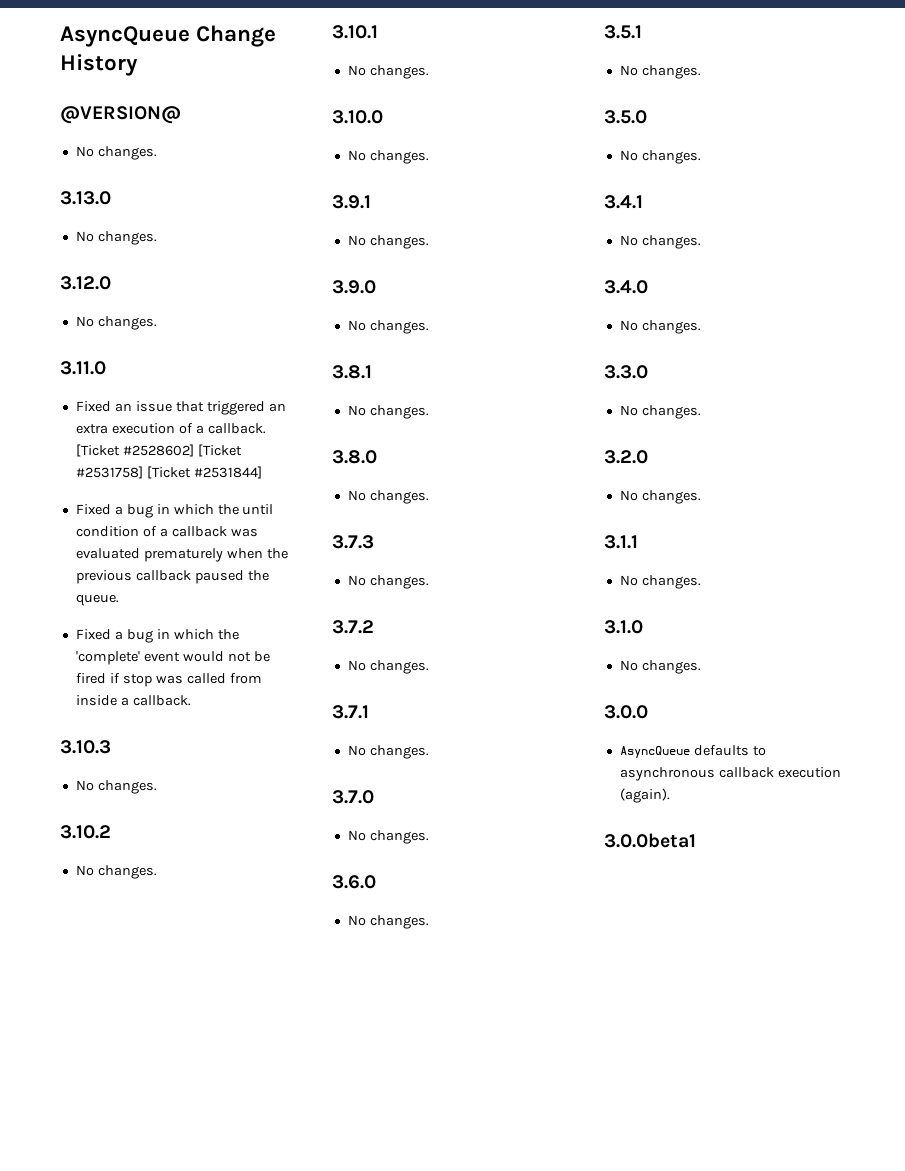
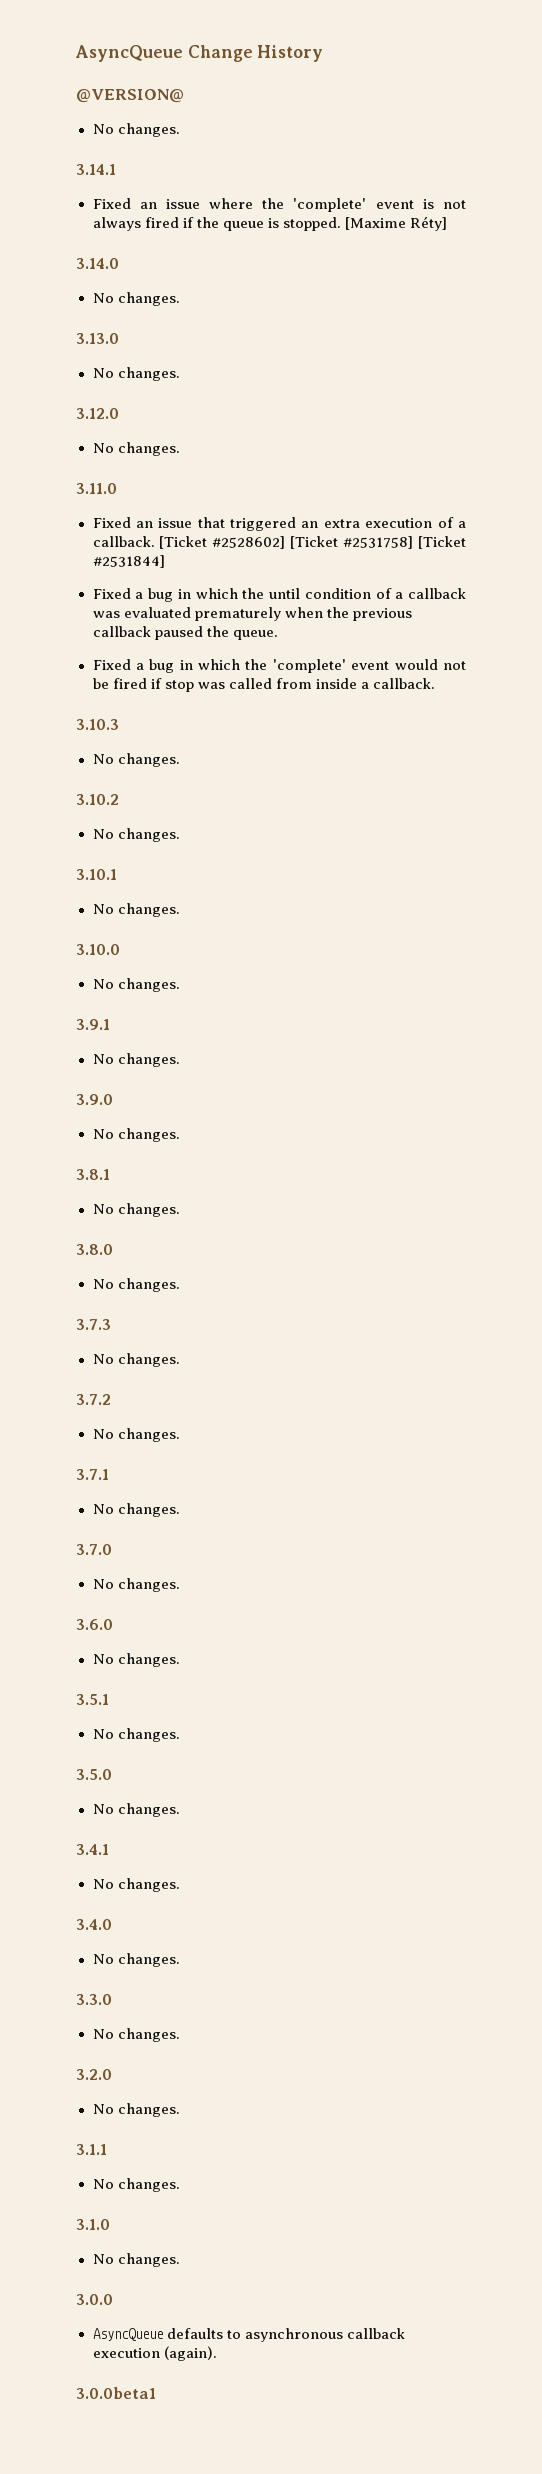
+ 3.14.1
+ Fixed an issue where the 'complete' event is not always fired if the queue is stopped. [Maxime Réty]
+ 3.14.0
+ No changes.

